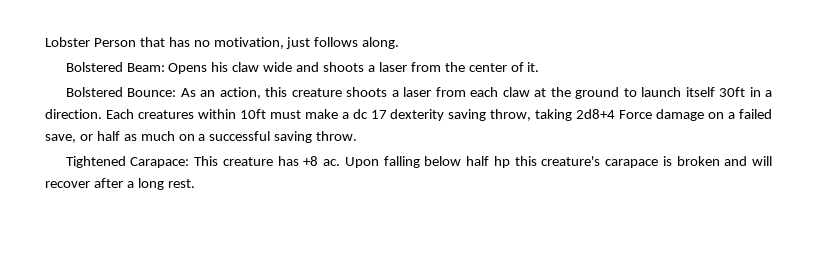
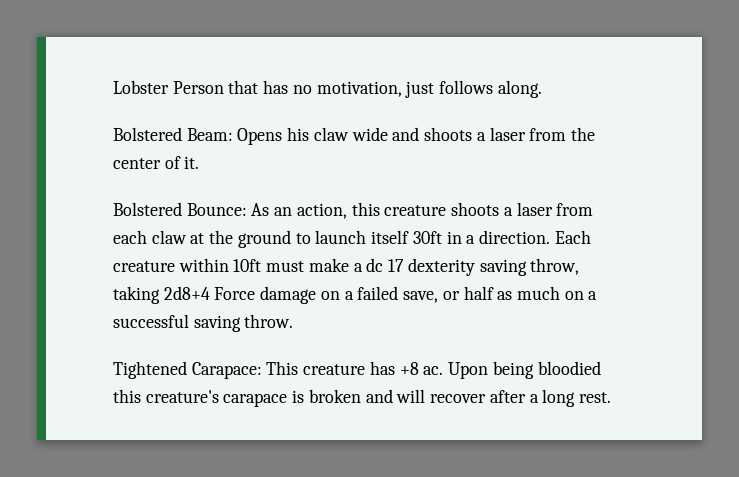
- Each creatures within 10ft must make a dc 17 dexterity saving throw, taking 2d8+4 Force damage on a failed save, or half as much on a successful saving throw.
+ Each creature within 10ft must make a dc 17 dexterity saving throw, taking 2d8+4 Force damage on a failed save, or half as much on a successful saving throw.
- Upon falling below half hp this creature's carapace is broken and will recover after a long rest.
+ Upon being bloodied this creature's carapace is broken and will recover after a long rest.

